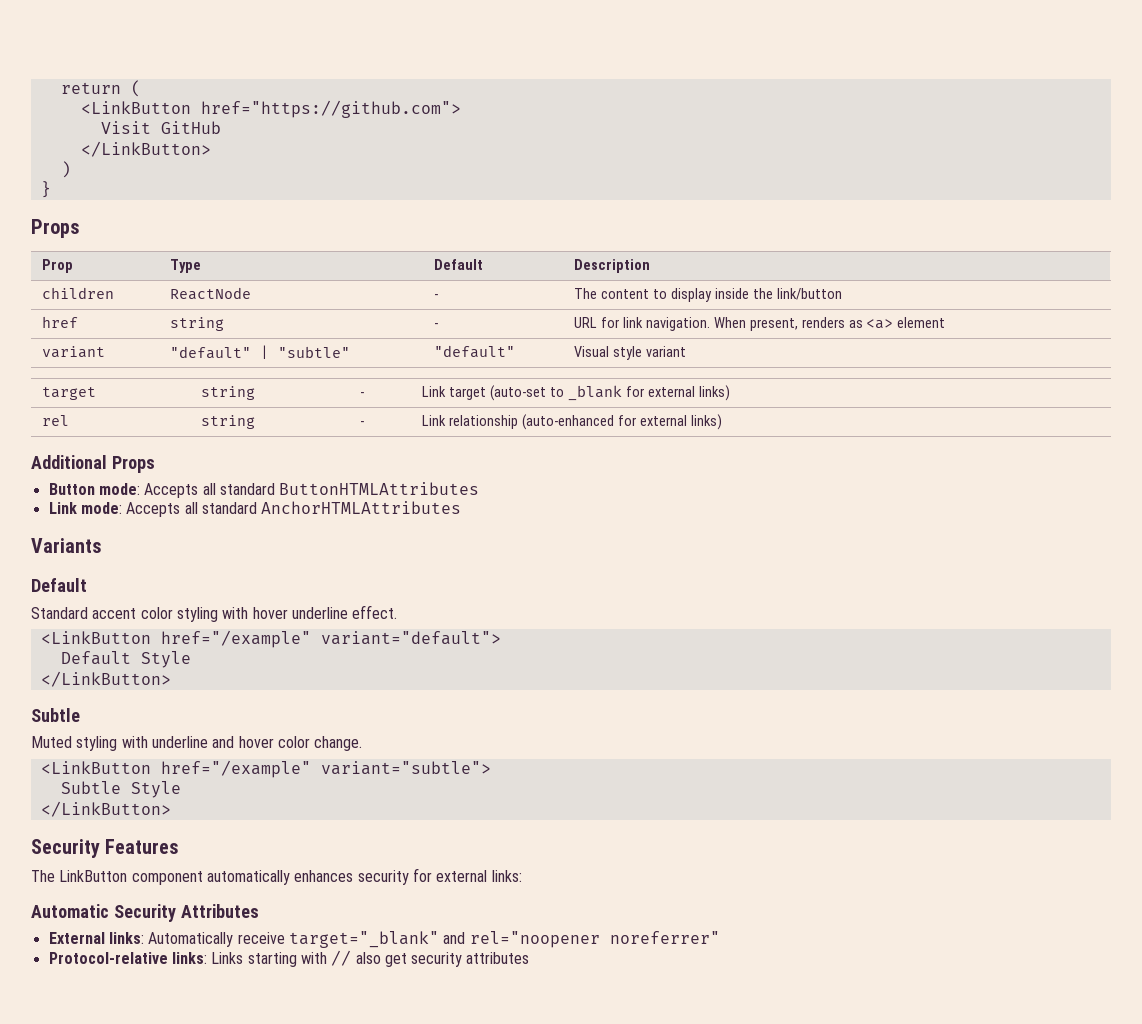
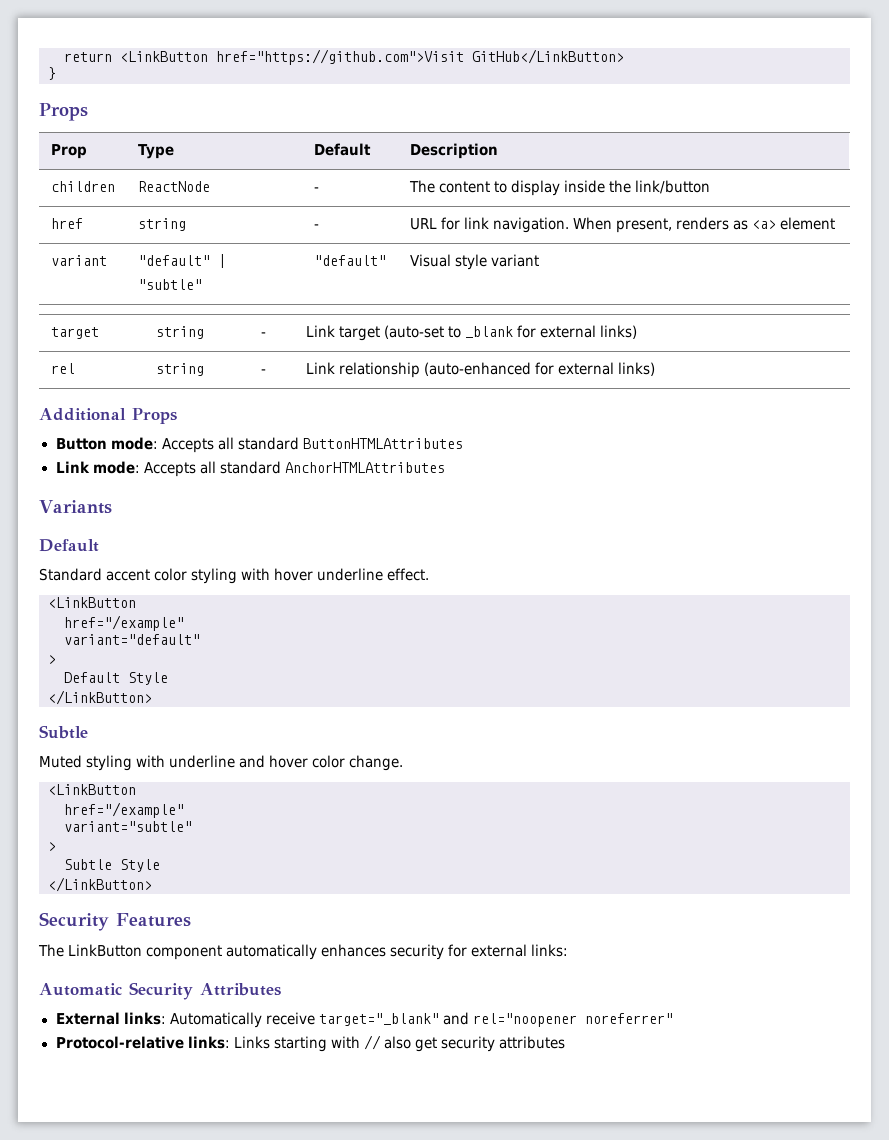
- return (
- <LinkButton href="https://github.com">
- Visit GitHub
- </LinkButton>
- )
+ return <LinkButton href="https://github.com">Visit GitHub</LinkButton>
  Standard accent color styling with hover underline effect.
- <LinkButton href="/example" variant="default">
+ <LinkButton
+ href="/example"
+ variant="default"
+ >
  Muted styling with underline and hover color change.
- <LinkButton href="/example" variant="subtle">
+ <LinkButton
+ href="/example"
+ variant="subtle"
+ >

